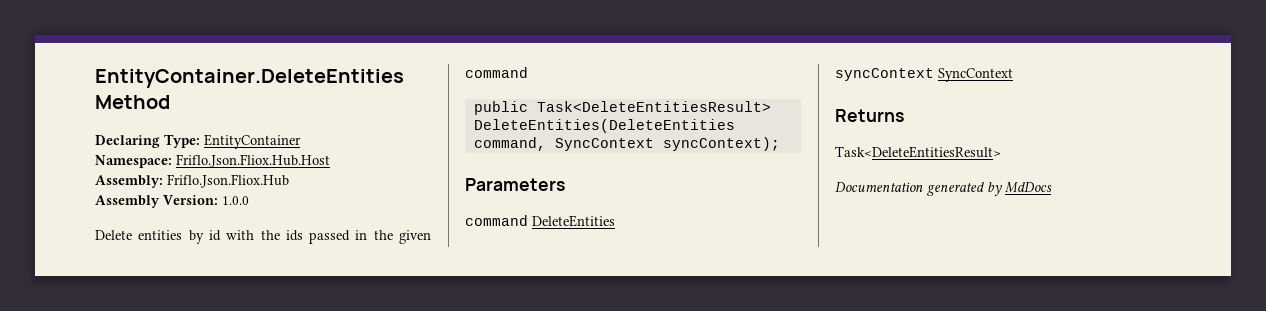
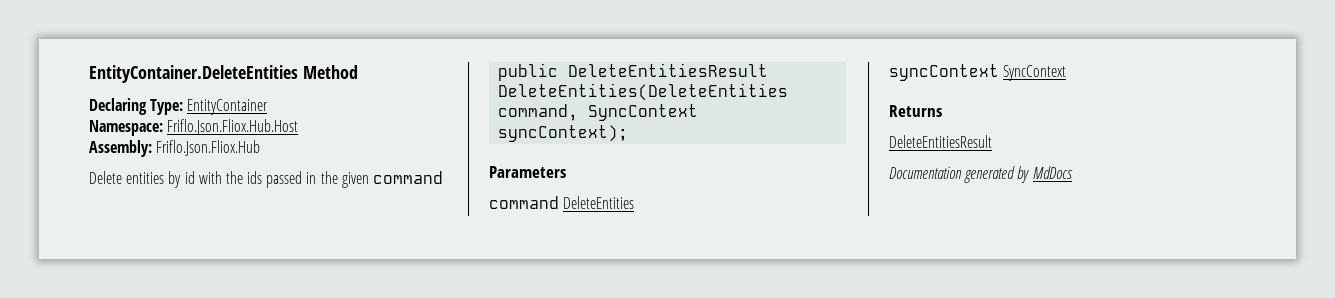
- Assembly Version: 1.0.0
- public Task<DeleteEntitiesResult> DeleteEntities(DeleteEntities command, SyncContext syncContext);
+ public DeleteEntitiesResult DeleteEntities(DeleteEntities command, SyncContext syncContext);
  Returns
- Task<DeleteEntitiesResult>
+ DeleteEntitiesResult

